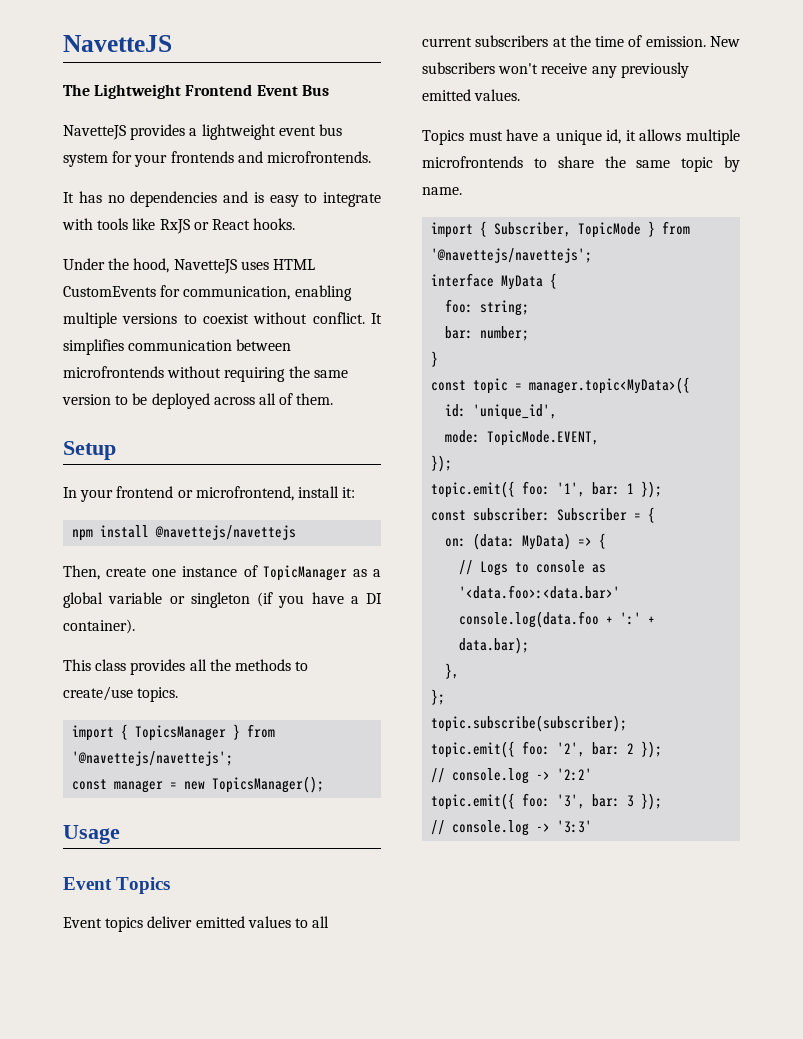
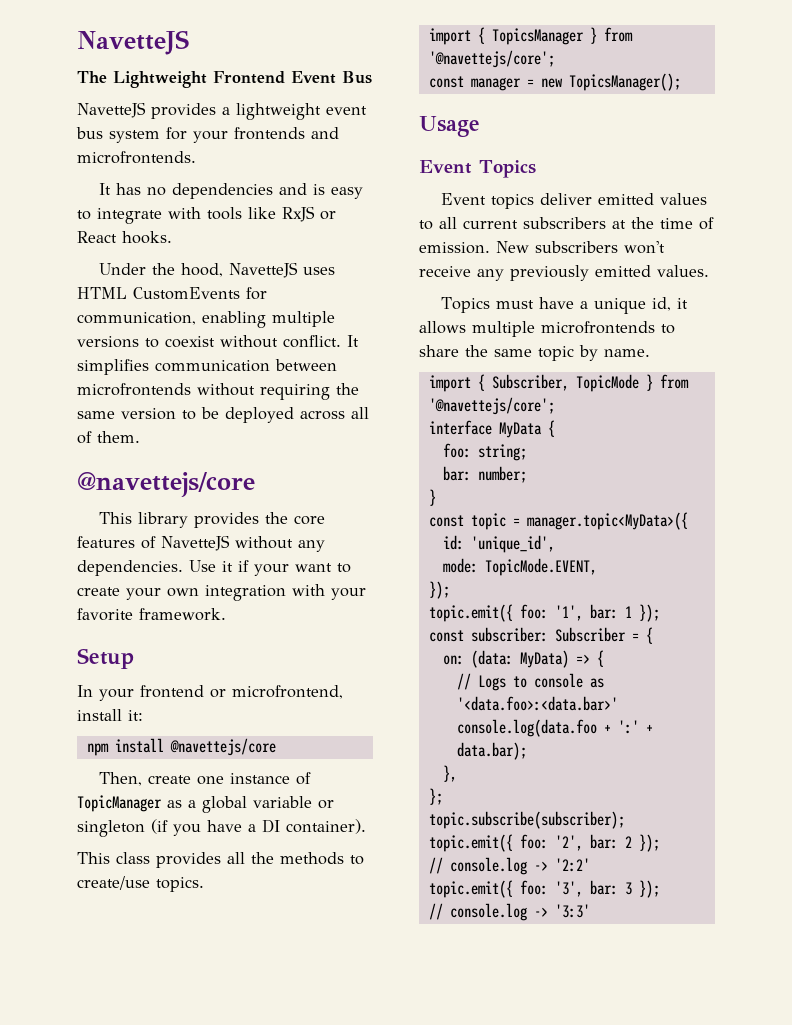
  It simplifies communication between microfrontends without requiring the same version to be deployed across all of them.
+ @navettejs/core
+ This library provides the core features of NavetteJS without any dependencies. Use it if your want to create your own integration with your favorite framework.
- npm install @navettejs/navettejs
+ npm install @navettejs/core
- import { TopicsManager } from '@navettejs/navettejs';
+ import { TopicsManager } from '@navettejs/core';
- import { Subscriber, TopicMode } from '@navettejs/navettejs';
+ import { Subscriber, TopicMode } from '@navettejs/core';

